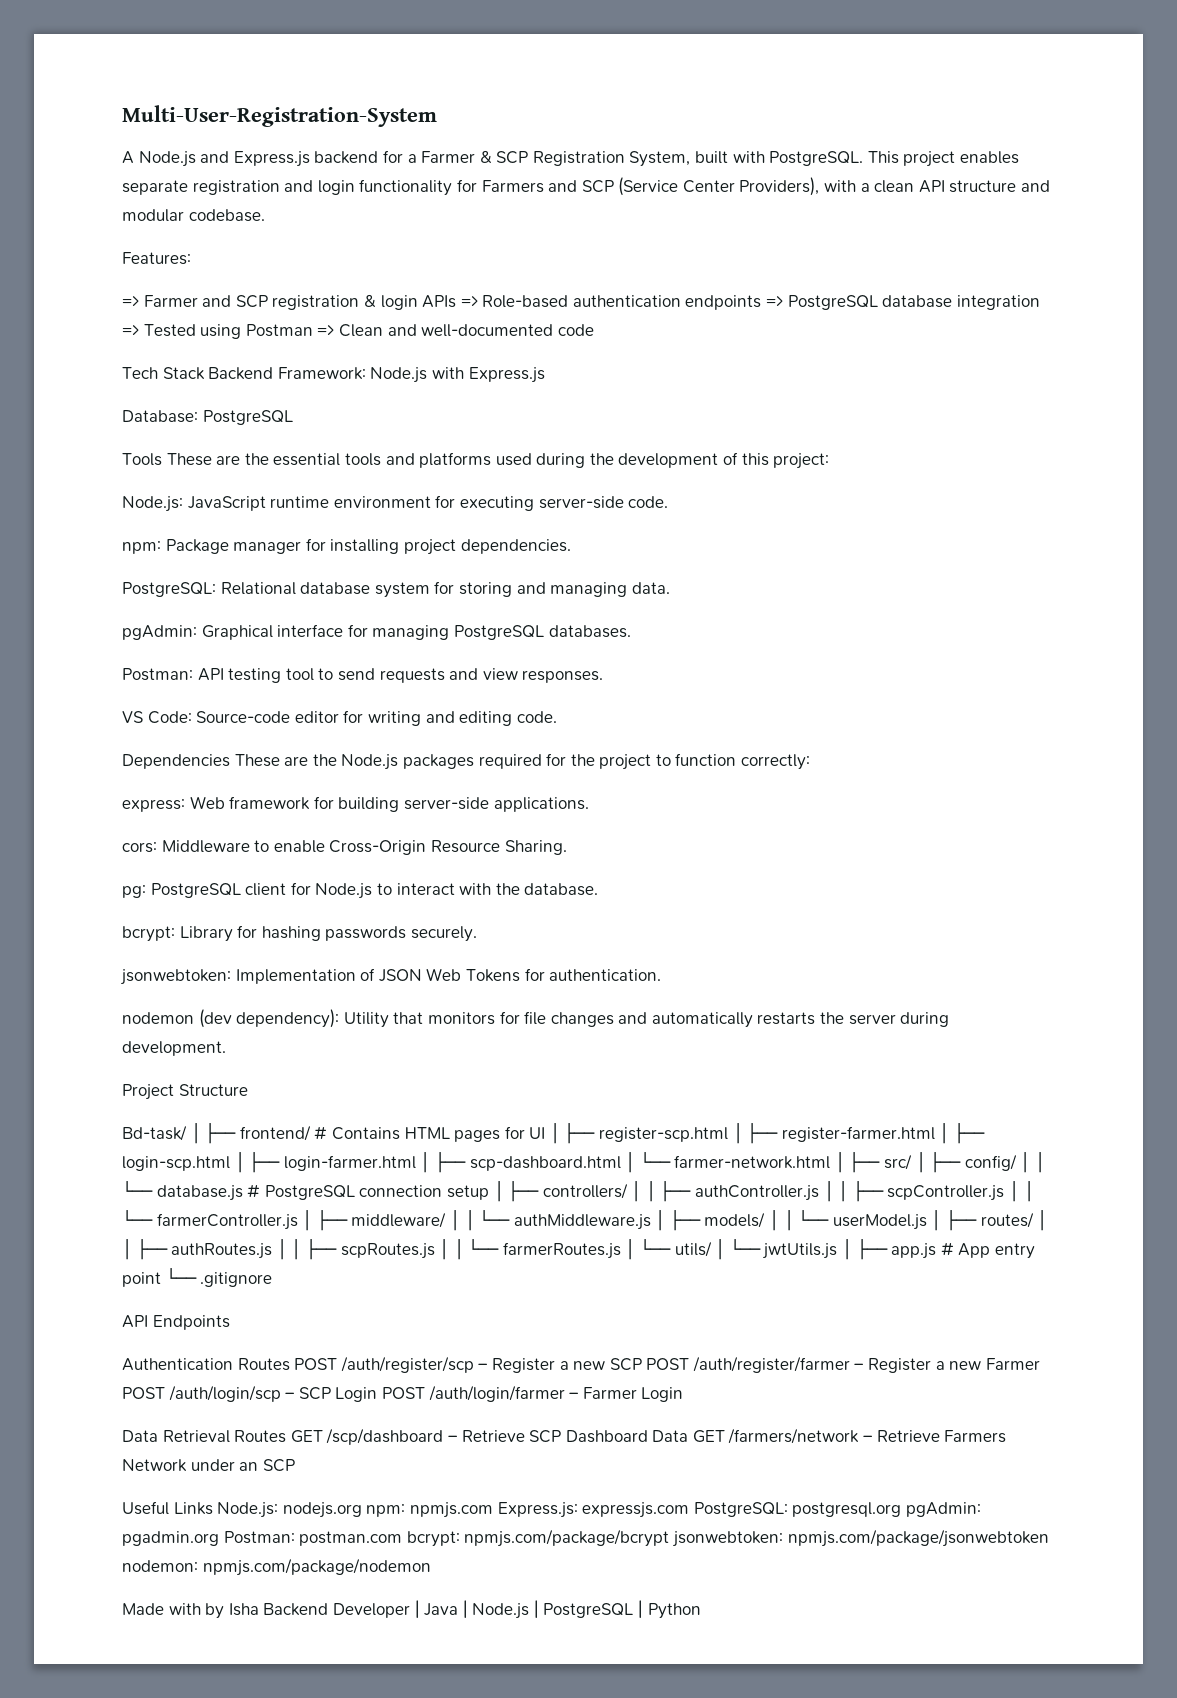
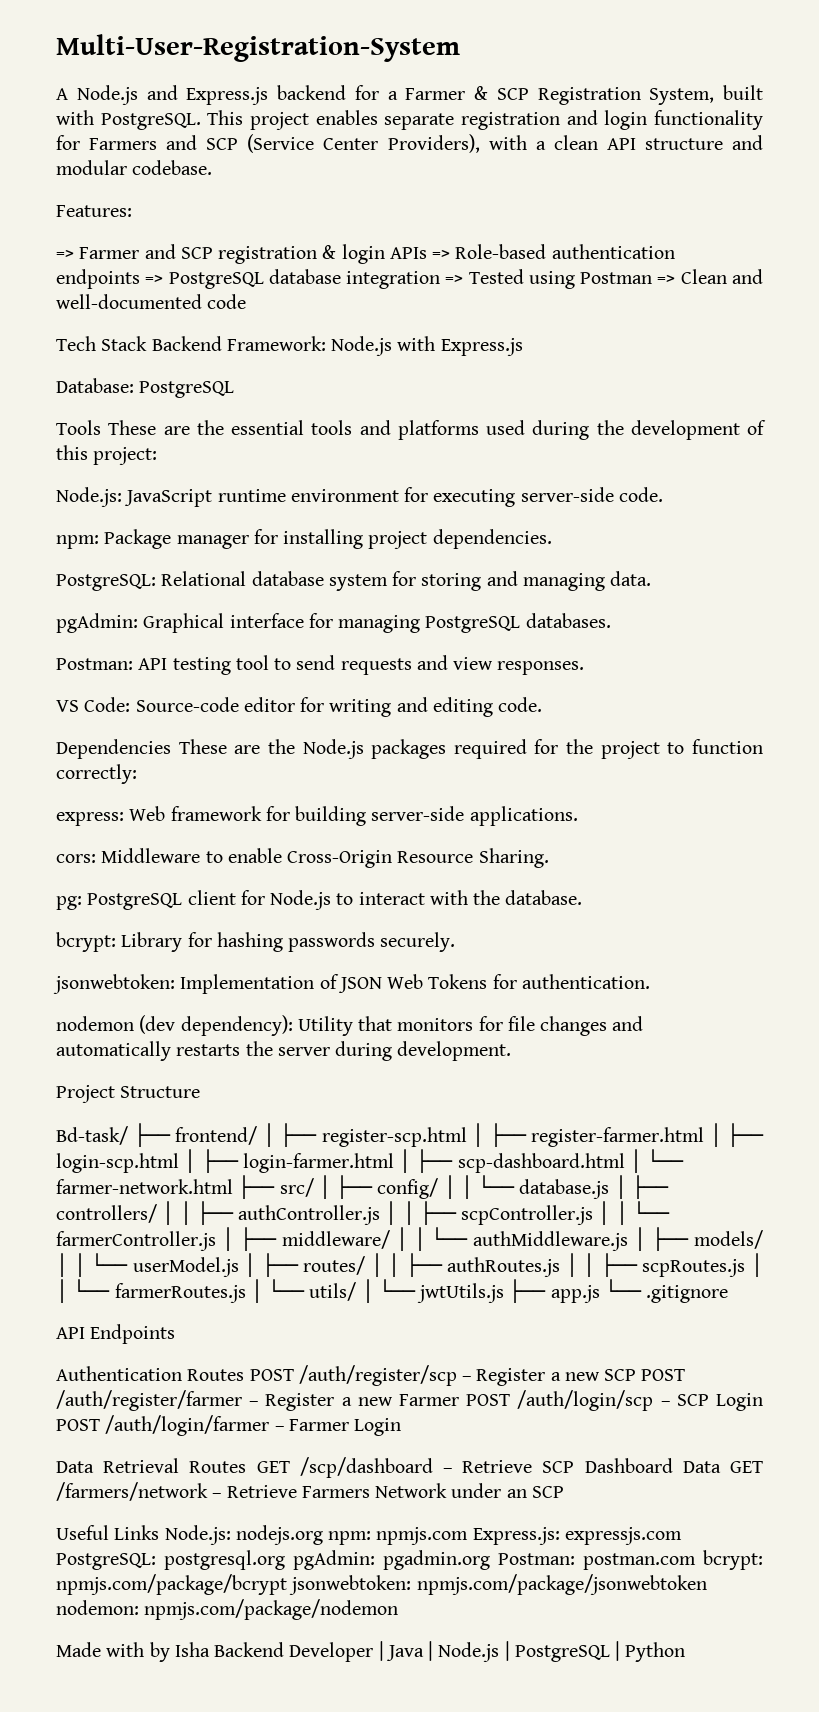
- Bd-task/ │ ├── frontend/ # Contains HTML pages for UI │ ├── register-scp.html │ ├── register-farmer.html │ ├── login-scp.html │ ├── login-farmer.html │ ├── scp-dashboard.html │ └── farmer-network.html │ ├── src/ │ ├── config/ │ │ └── database.js # PostgreSQL connection setup │ ├── controllers/ │ │ ├── authController.js │ │ ├── scpController.js │ │ └── farmerController.js │ ├── middleware/ │ │ └── authMiddleware.js │ ├── models/ │ │ └── userModel.js │ ├── routes/ │ │ ├── authRoutes.js │ │ ├── scpRoutes.js │ │ └── farmerRoutes.js │ └── utils/ │ └── jwtUtils.js │ ├── app.js # App entry point └── .gitignore
+ Bd-task/ ├── frontend/ │ ├── register-scp.html │ ├── register-farmer.html │ ├── login-scp.html │ ├── login-farmer.html │ ├── scp-dashboard.html │ └── farmer-network.html ├── src/ │ ├── config/ │ │ └── database.js │ ├── controllers/ │ │ ├── authController.js │ │ ├── scpController.js │ │ └── farmerController.js │ ├── middleware/ │ │ └── authMiddleware.js │ ├── models/ │ │ └── userModel.js │ ├── routes/ │ │ ├── authRoutes.js │ │ ├── scpRoutes.js │ │ └── farmerRoutes.js │ └── utils/ │ └── jwtUtils.js ├── app.js └── .gitignore

